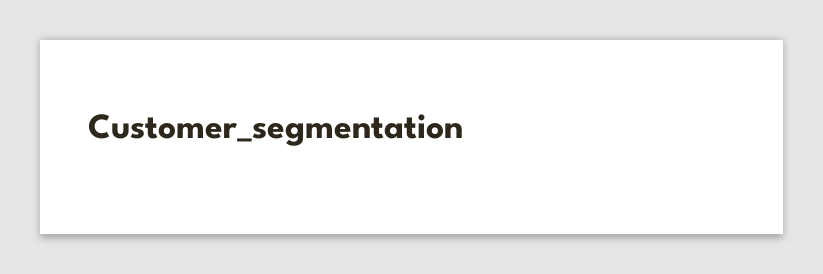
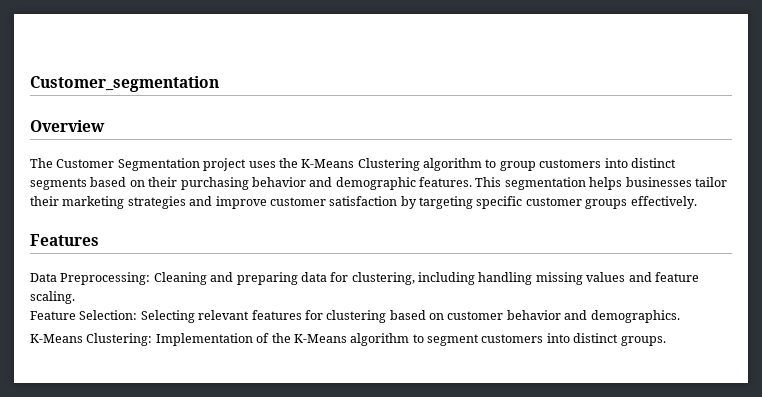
+ Overview
+ The Customer Segmentation project uses the K-Means Clustering algorithm to group customers into distinct segments based on their purchasing behavior and demographic features. This segmentation helps businesses tailor their marketing strategies and improve customer satisfaction by targeting specific customer groups effectively.
+ Features
+ Data Preprocessing: Cleaning and preparing data for clustering, including handling missing values and feature scaling.
+ Feature Selection: Selecting relevant features for clustering based on customer behavior and demographics.
+ K-Means Clustering: Implementation of the K-Means algorithm to segment customers into distinct groups.

